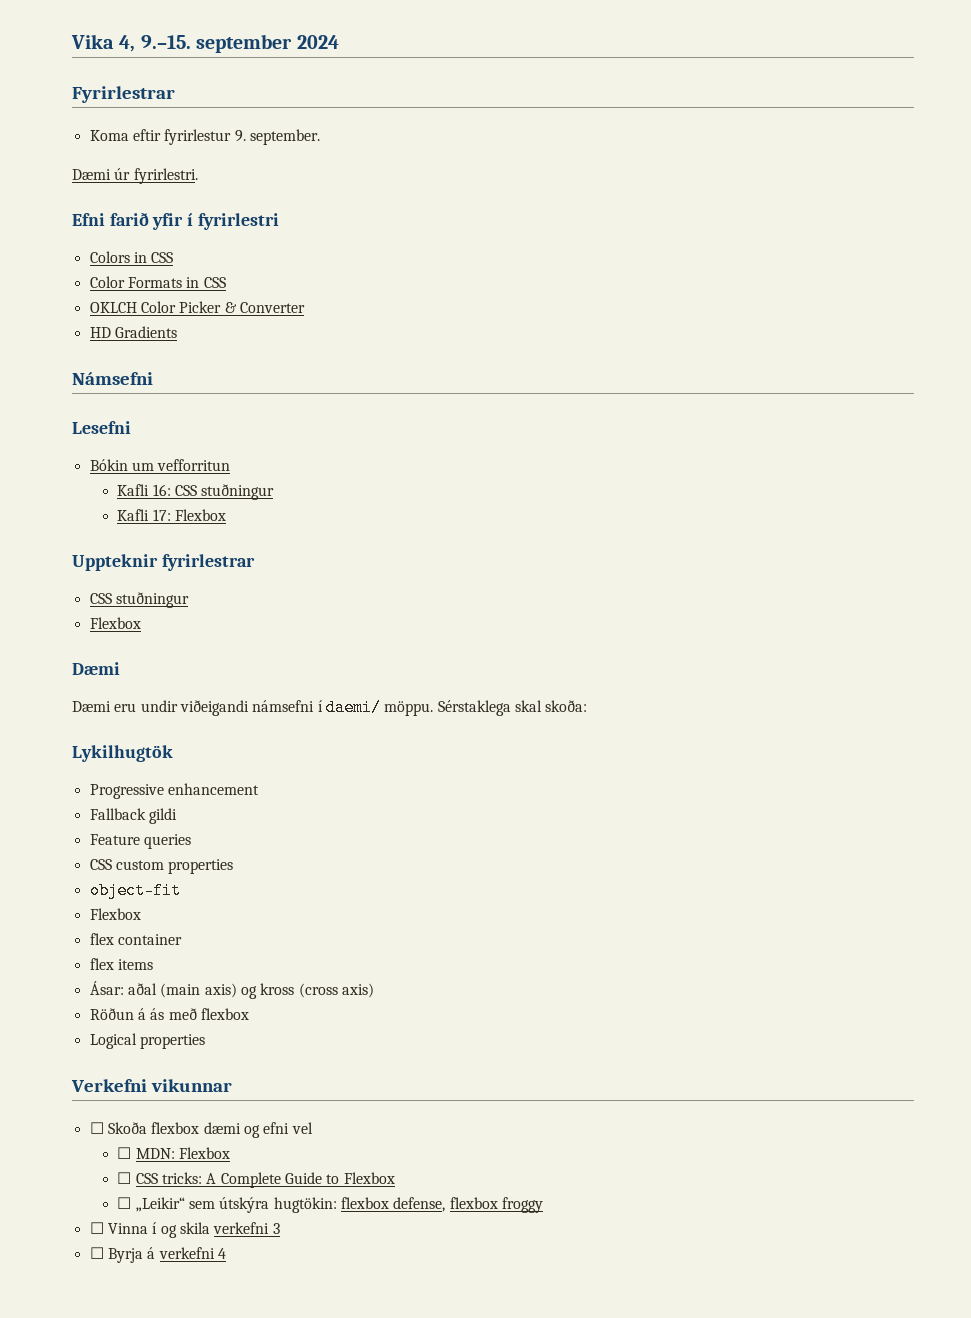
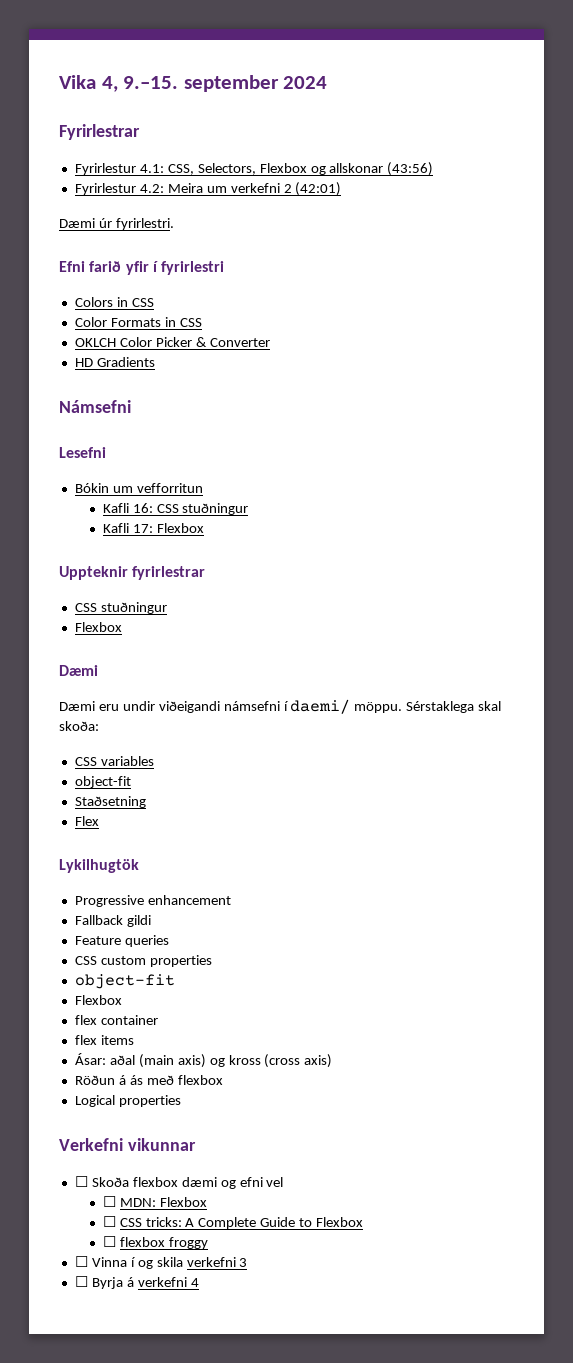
- Koma eftir fyrirlestur 9. september.
+ Fyrirlestur 4.1: CSS, Selectors, Flexbox og allskonar (43:56)
+ Fyrirlestur 4.2: Meira um verkefni 2 (42:01)
+ CSS variables
+ object-fit
+ Staðsetning
+ Flex
- ☐ „Leikir“ sem útskýra hugtökin: flexbox defense, flexbox froggy
+ ☐ flexbox froggy

